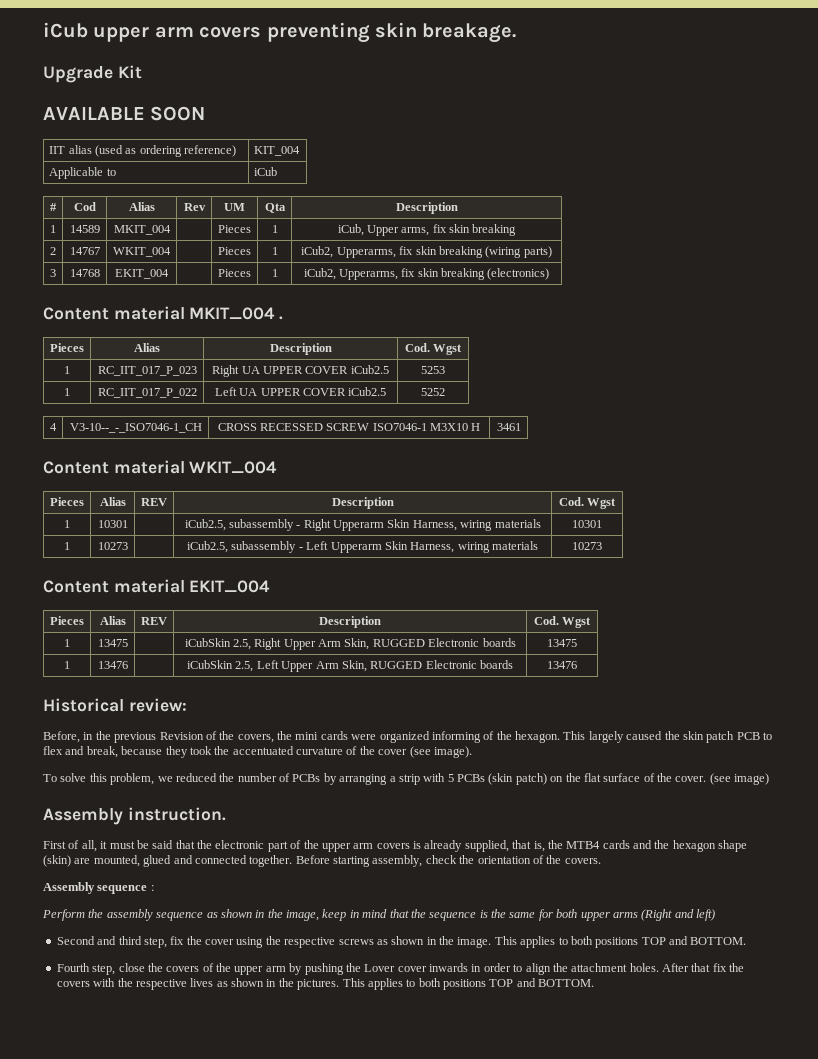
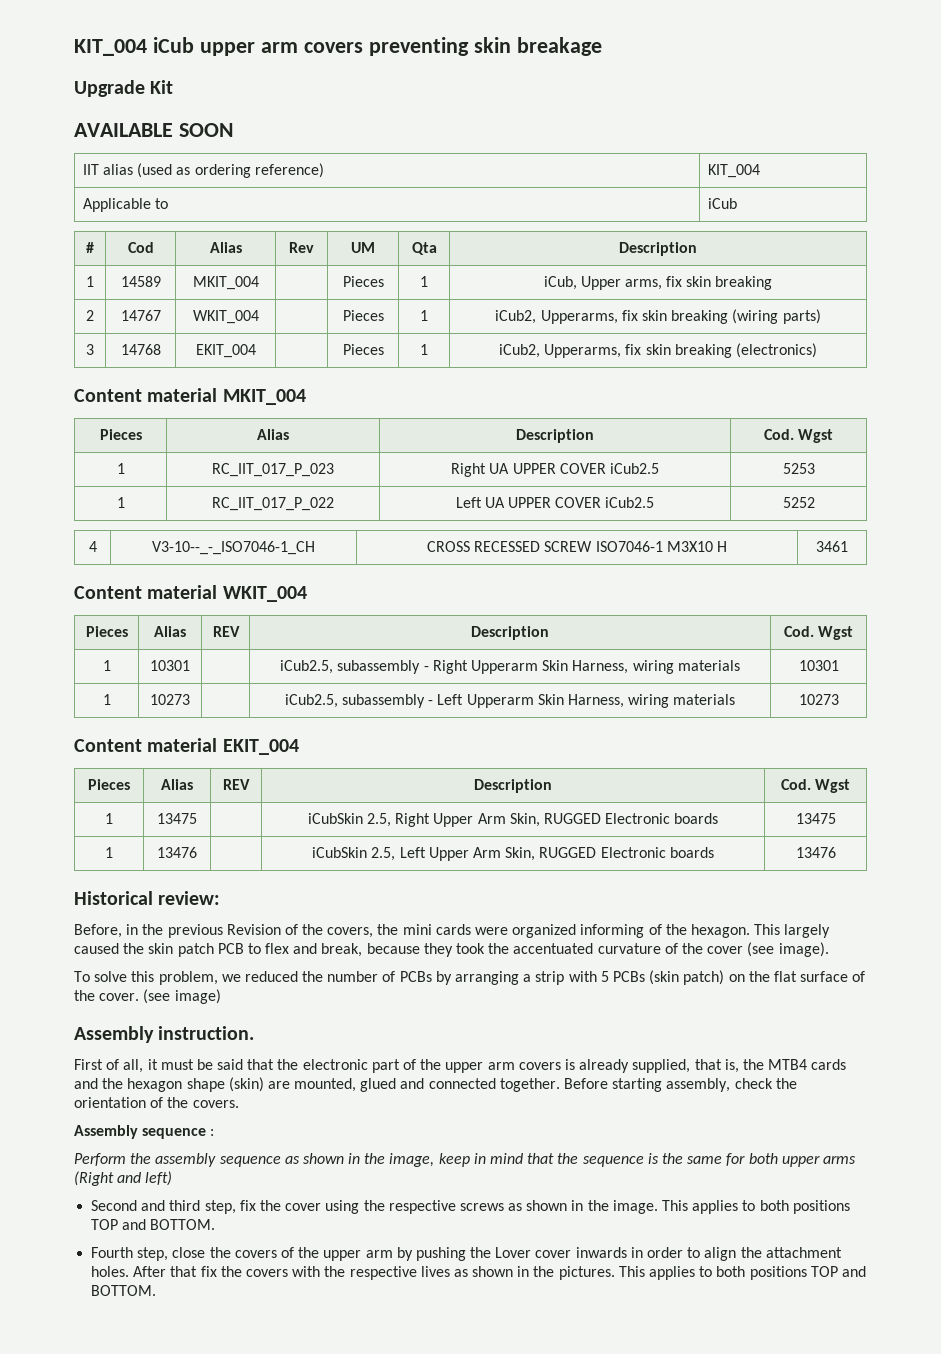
- iCub upper arm covers preventing skin breakage.
+ KIT_004 iCub upper arm covers preventing skin breakage
- Content material MKIT_004 .
+ Content material MKIT_004

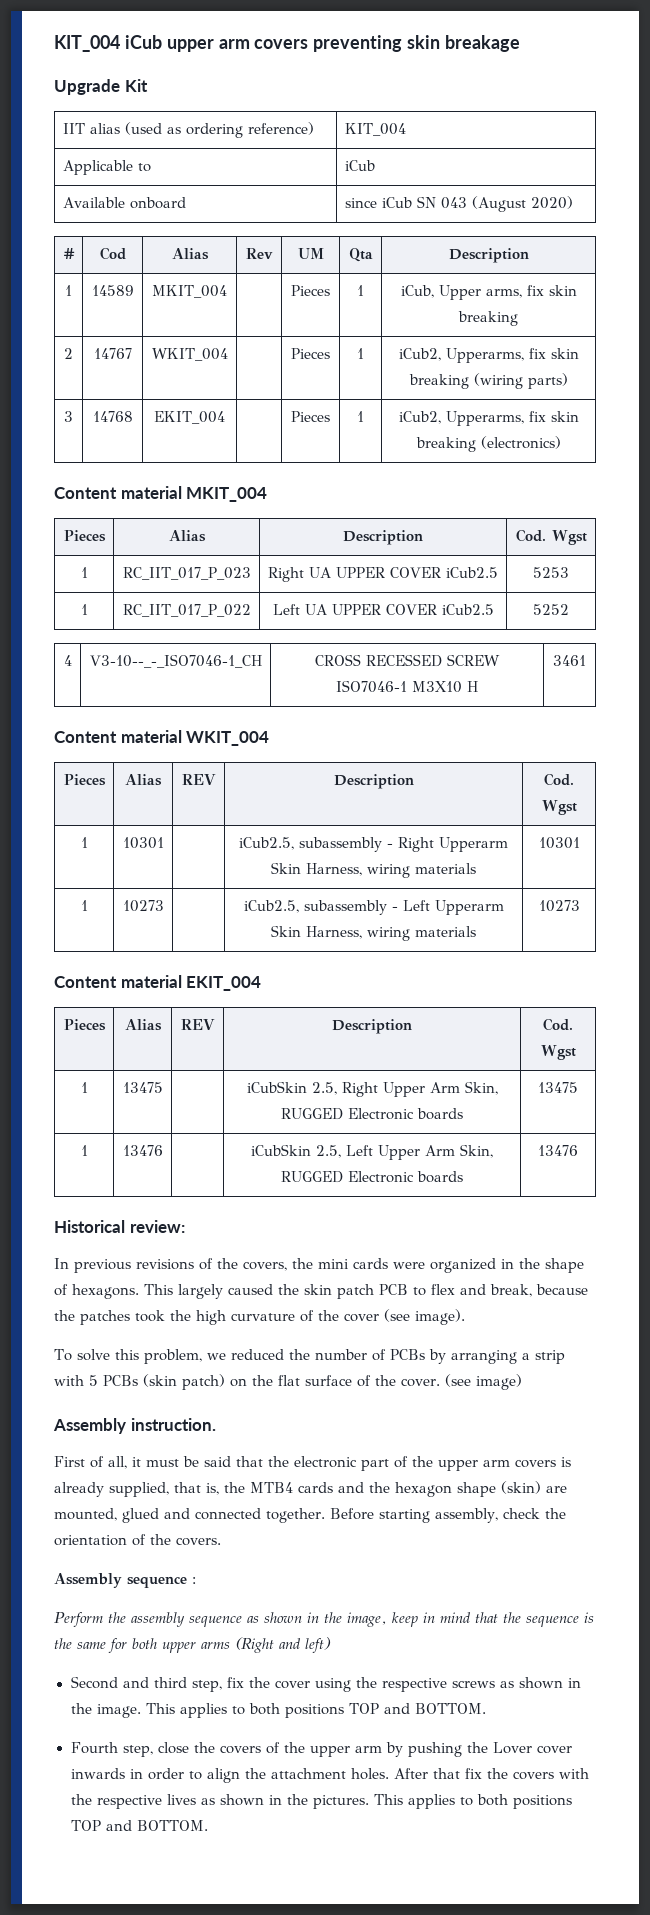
- AVAILABLE SOON
+ Available onboard | since iCub SN 043 (August 2020)
- Before, in the previous Revision of the covers, the mini cards were organized informing of the hexagon.
+ In previous revisions of the covers, the mini cards were organized in the shape of hexagons.
- This largely caused the skin patch PCB to flex and break, because they took the accentuated curvature of the cover (see image).
+ This largely caused the skin patch PCB to flex and break, because the patches took the high curvature of the cover (see image).

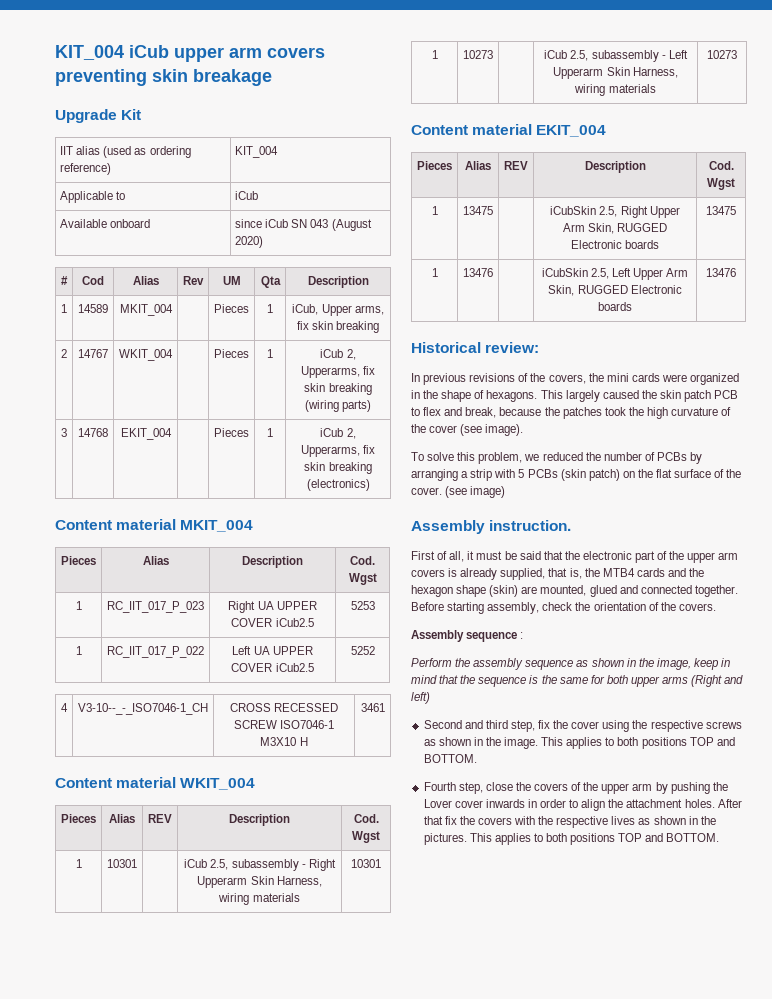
- 2 | 14767 | WKIT_004 | | Pieces | 1 | iCub2, Upperarms, fix skin breaking (wiring parts)
+ 2 | 14767 | WKIT_004 | | Pieces | 1 | iCub 2, Upperarms, fix skin breaking (wiring parts)
- 3 | 14768 | EKIT_004 | | Pieces | 1 | iCub2, Upperarms, fix skin breaking (electronics)
+ 3 | 14768 | EKIT_004 | | Pieces | 1 | iCub 2, Upperarms, fix skin breaking (electronics)
- 1 | 10301 | | iCub2.5, subassembly - Right Upperarm Skin Harness, wiring materials | 10301
+ 1 | 10301 | | iCub 2.5, subassembly - Right Upperarm Skin Harness, wiring materials | 10301
- 1 | 10273 | | iCub2.5, subassembly - Left Upperarm Skin Harness, wiring materials | 10273
+ 1 | 10273 | | iCub 2.5, subassembly - Left Upperarm Skin Harness, wiring materials | 10273

